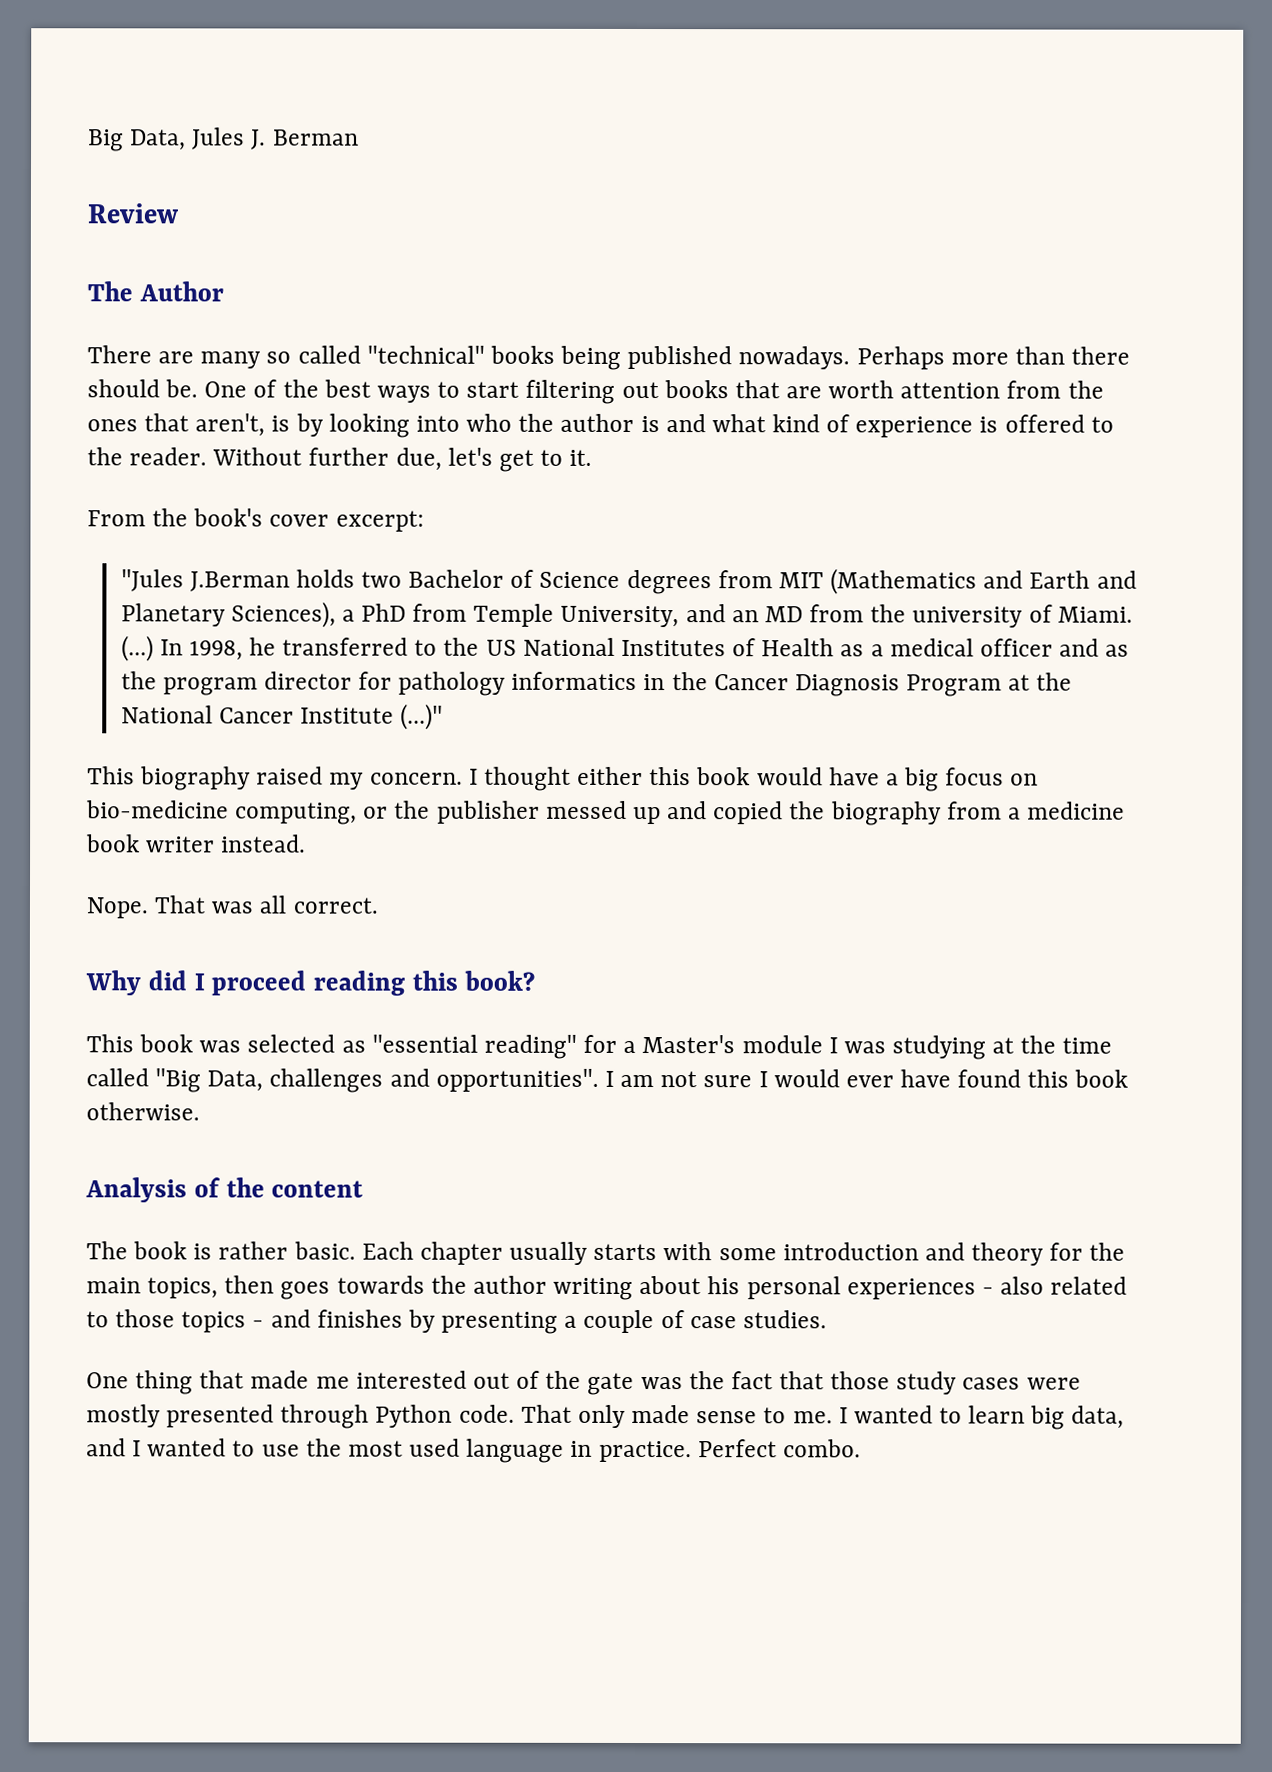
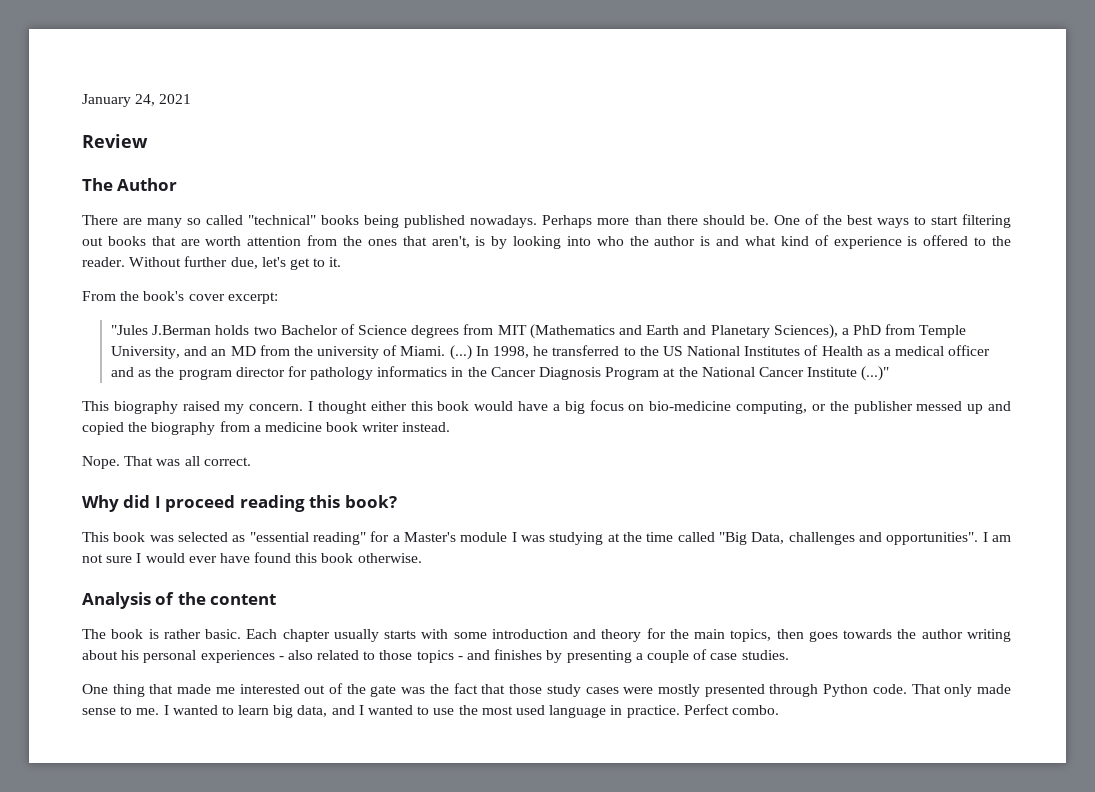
- Big Data, Jules J. Berman
+ January 24, 2021

